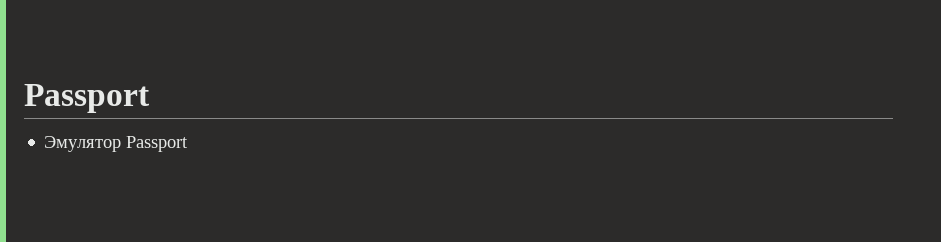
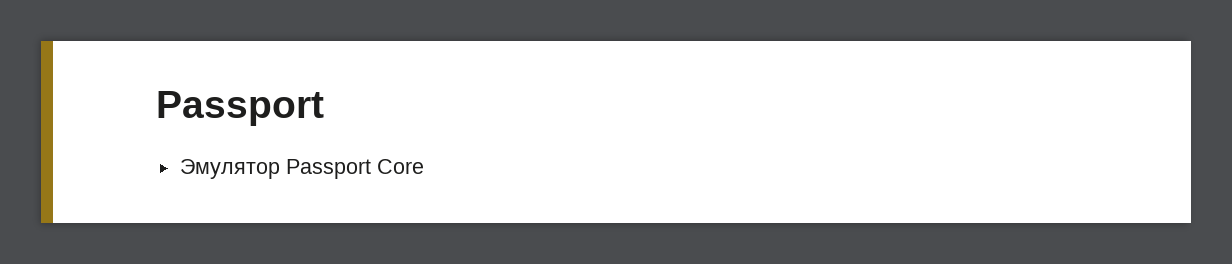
- Эмулятор Passport
+ Эмулятор Passport Core

